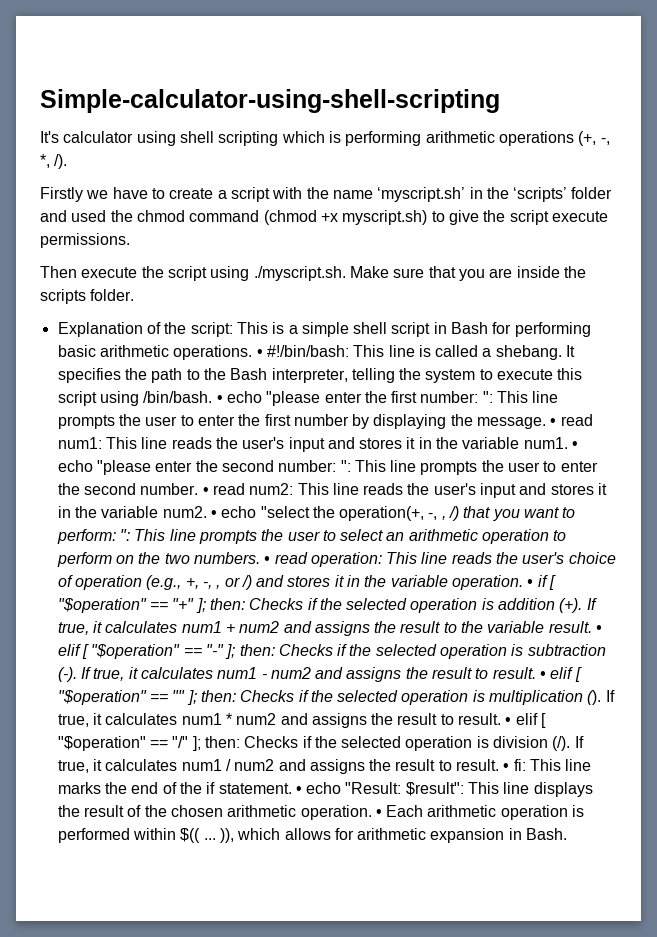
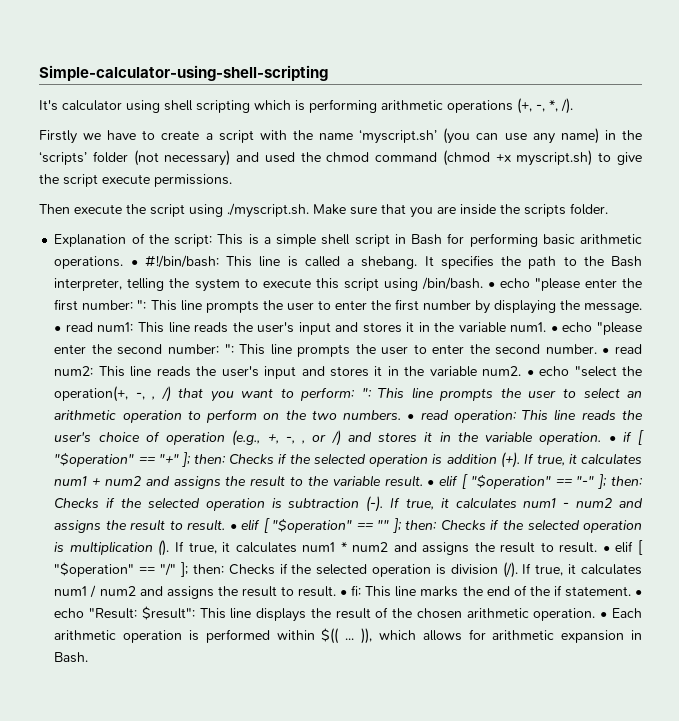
- Firstly we have to create a script with the name ‘myscript.sh’ in the ‘scripts’ folder and used the chmod command (chmod +x myscript.sh) to give the script execute permissions.
+ Firstly we have to create a script with the name ‘myscript.sh’ (you can use any name) in the ‘scripts’ folder (not necessary) and used the chmod command (chmod +x myscript.sh) to give the script execute permissions.

